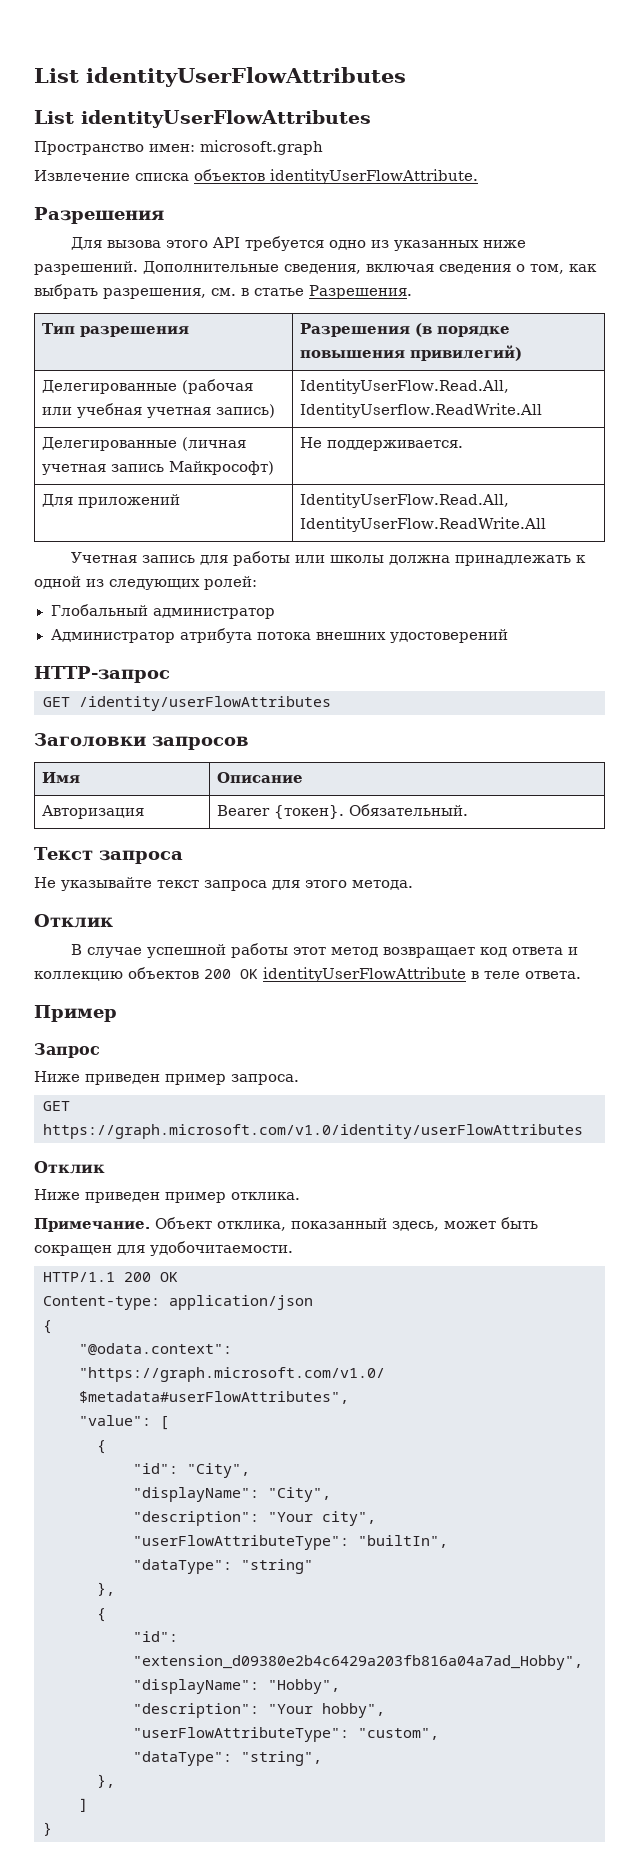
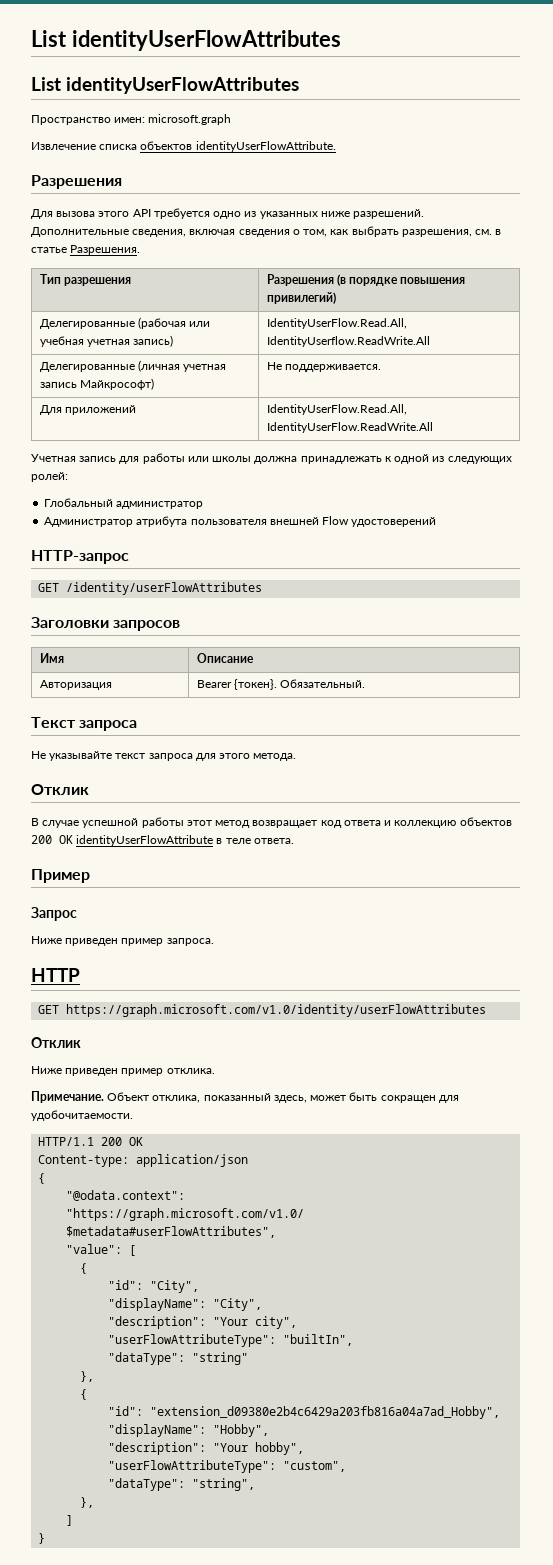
- Администратор атрибута потока внешних удостоверений
+ Администратор атрибута пользователя внешней Flow удостоверений
+ HTTP

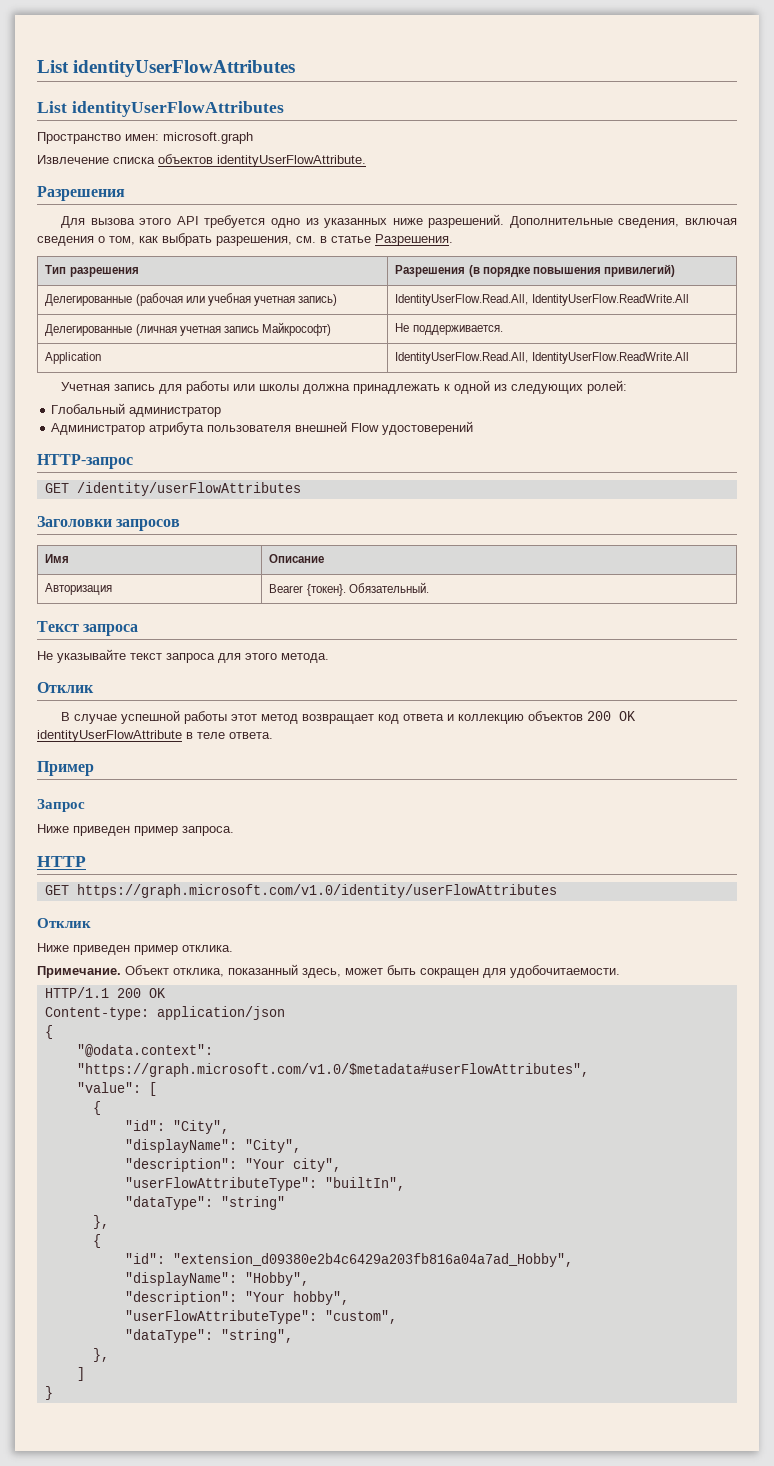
- Делегированные (рабочая или учебная учетная запись) | IdentityUserFlow.Read.All, IdentityUserflow.ReadWrite.All
+ Делегированные (рабочая или учебная учетная запись) | IdentityUserFlow.Read.All, IdentityUserFlow.ReadWrite.All
- Для приложений | IdentityUserFlow.Read.All, IdentityUserFlow.ReadWrite.All
+ Application | IdentityUserFlow.Read.All, IdentityUserFlow.ReadWrite.All

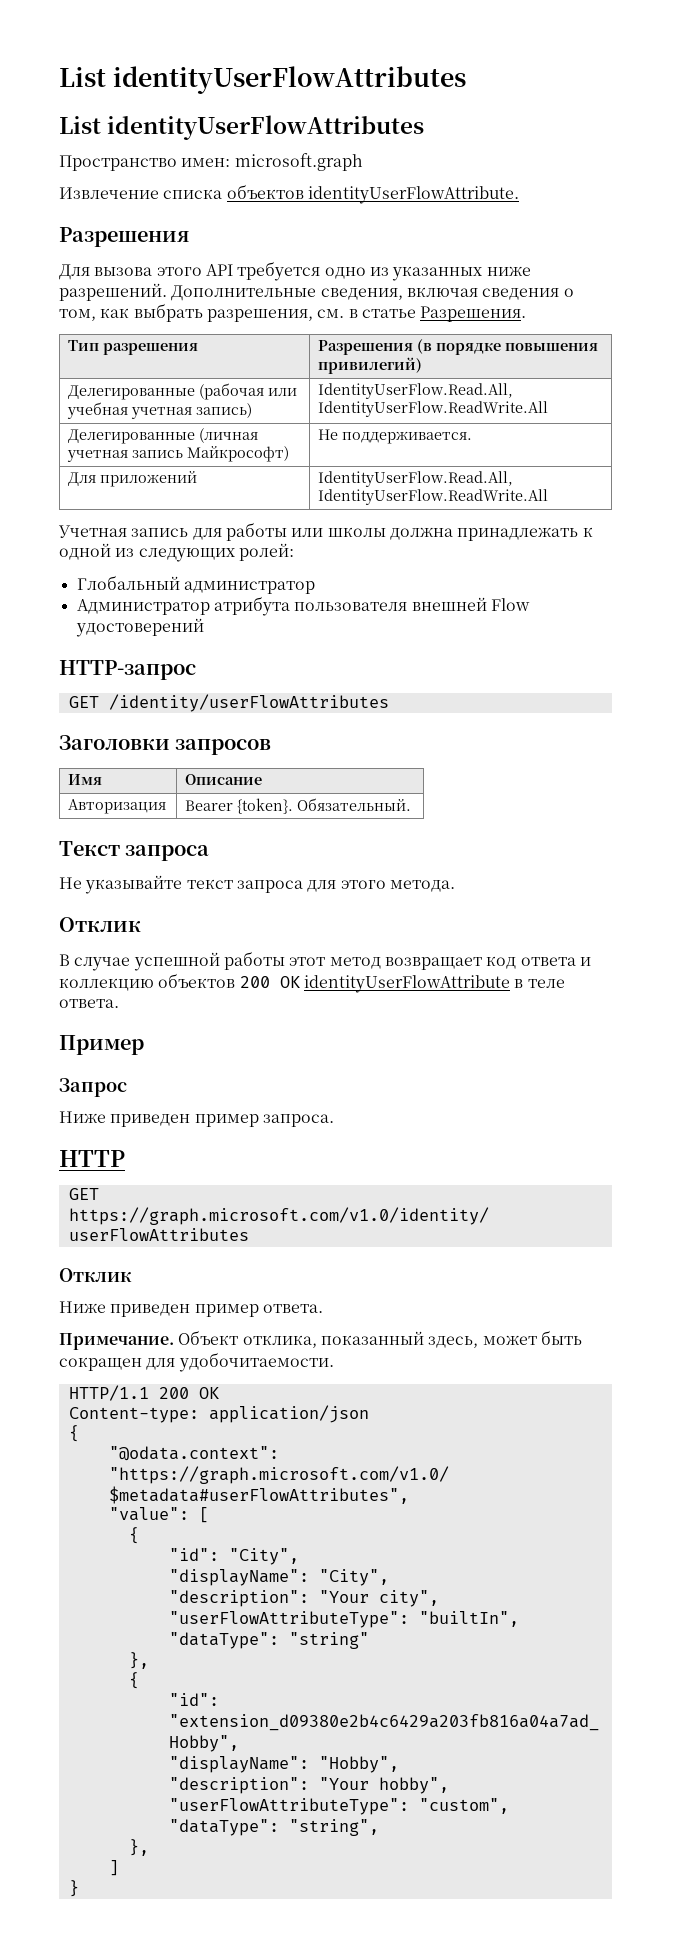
- Application | IdentityUserFlow.Read.All, IdentityUserFlow.ReadWrite.All
+ Для приложений | IdentityUserFlow.Read.All, IdentityUserFlow.ReadWrite.All
- Авторизация | Bearer {токен}. Обязательный.
+ Авторизация | Bearer {token}. Обязательный.
- Ниже приведен пример отклика.
+ Ниже приведен пример ответа.

